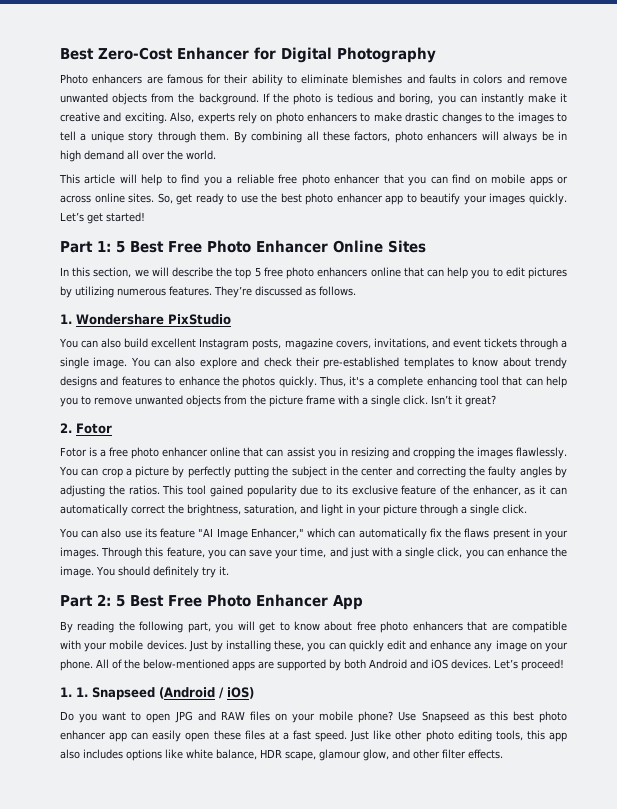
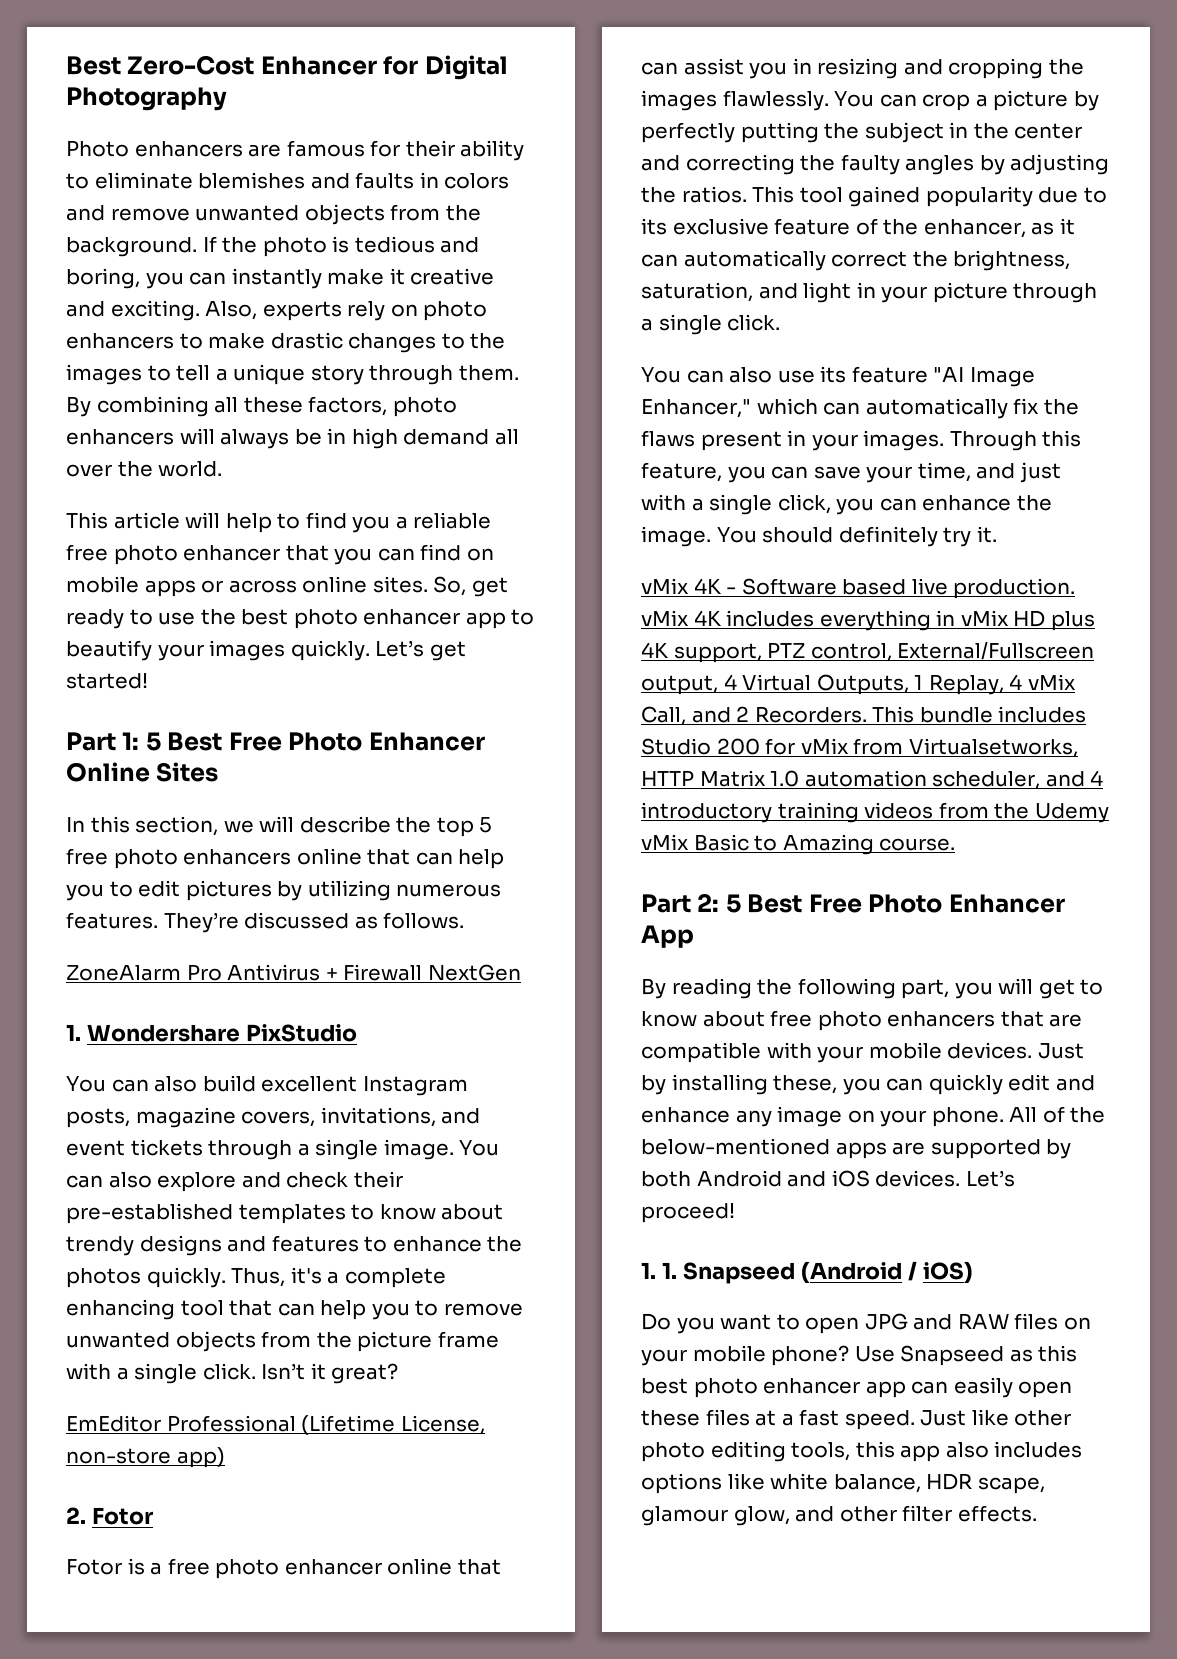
+ ZoneAlarm Pro Antivirus + Firewall NextGen
+ EmEditor Professional (Lifetime License, non-store app)
+ vMix 4K - Software based live production. vMix 4K includes everything in vMix HD plus 4K support, PTZ control, External/Fullscreen output, 4 Virtual Outputs, 1 Replay, 4 vMix Call, and 2 Recorders. This bundle includes Studio 200 for vMix from Virtualsetworks, HTTP Matrix 1.0 automation scheduler, and 4 introductory training videos from the Udemy vMix Basic to Amazing course.

